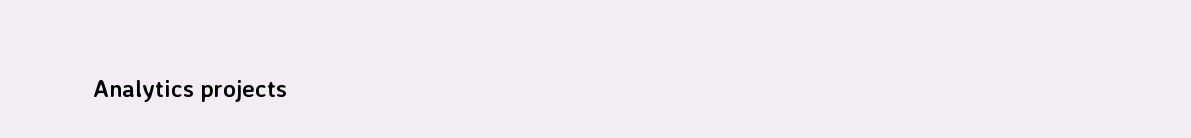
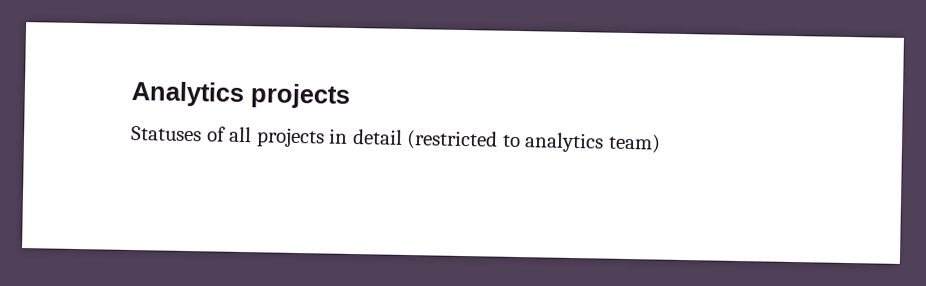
+ Statuses of all projects in detail (restricted to analytics team)

